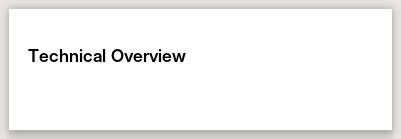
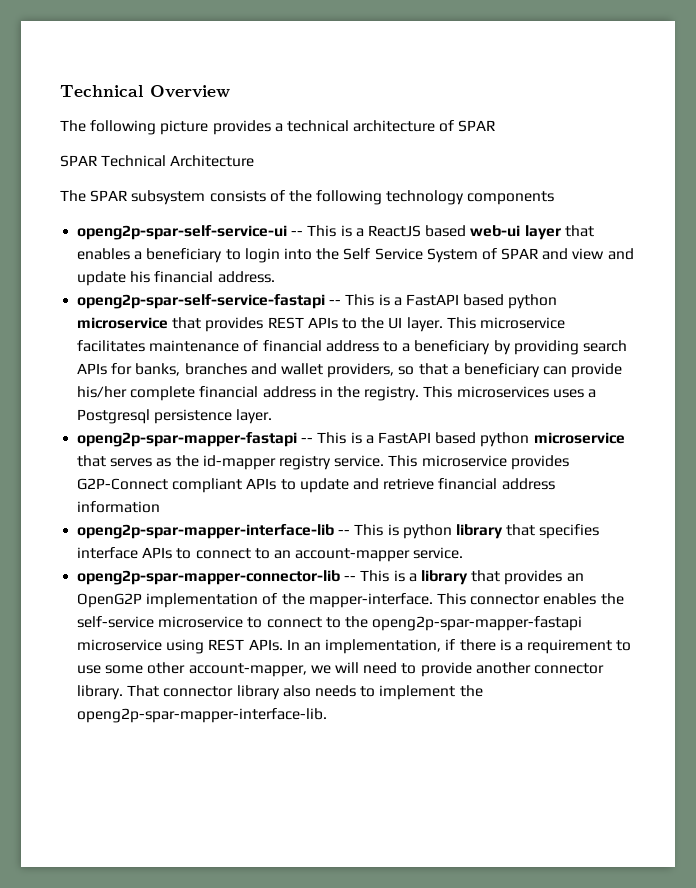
+ The following picture provides a technical architecture of SPAR
+ SPAR Technical Architecture
+ The SPAR subsystem consists of the following technology components
+ openg2p-spar-self-service-ui -- This is a ReactJS based web-ui layer that enables a beneficiary to login into the Self Service System of SPAR and view and update his financial address.
+ openg2p-spar-self-service-fastapi -- This is a FastAPI based python microservice that provides REST APIs to the UI layer. This microservice facilitates maintenance of financial address to a beneficiary by providing search APIs for banks, branches and wallet providers, so that a beneficiary can provide his/her complete financial address in the registry. This microservices uses a Postgresql persistence layer.
+ openg2p-spar-mapper-fastapi -- This is a FastAPI based python microservice that serves as the id-mapper registry service. This microservice provides G2P-Connect compliant APIs to update and retrieve financial address information
+ openg2p-spar-mapper-interface-lib -- This is python library that specifies interface APIs to connect to an account-mapper service.
+ openg2p-spar-mapper-connector-lib -- This is a library that provides an OpenG2P implementation of the mapper-interface. This connector enables the self-service microservice to connect to the openg2p-spar-mapper-fastapi microservice using REST APIs. In an implementation, if there is a requirement to use some other account-mapper, we will need to provide another connector library. That connector library also needs to implement the openg2p-spar-mapper-interface-lib.

